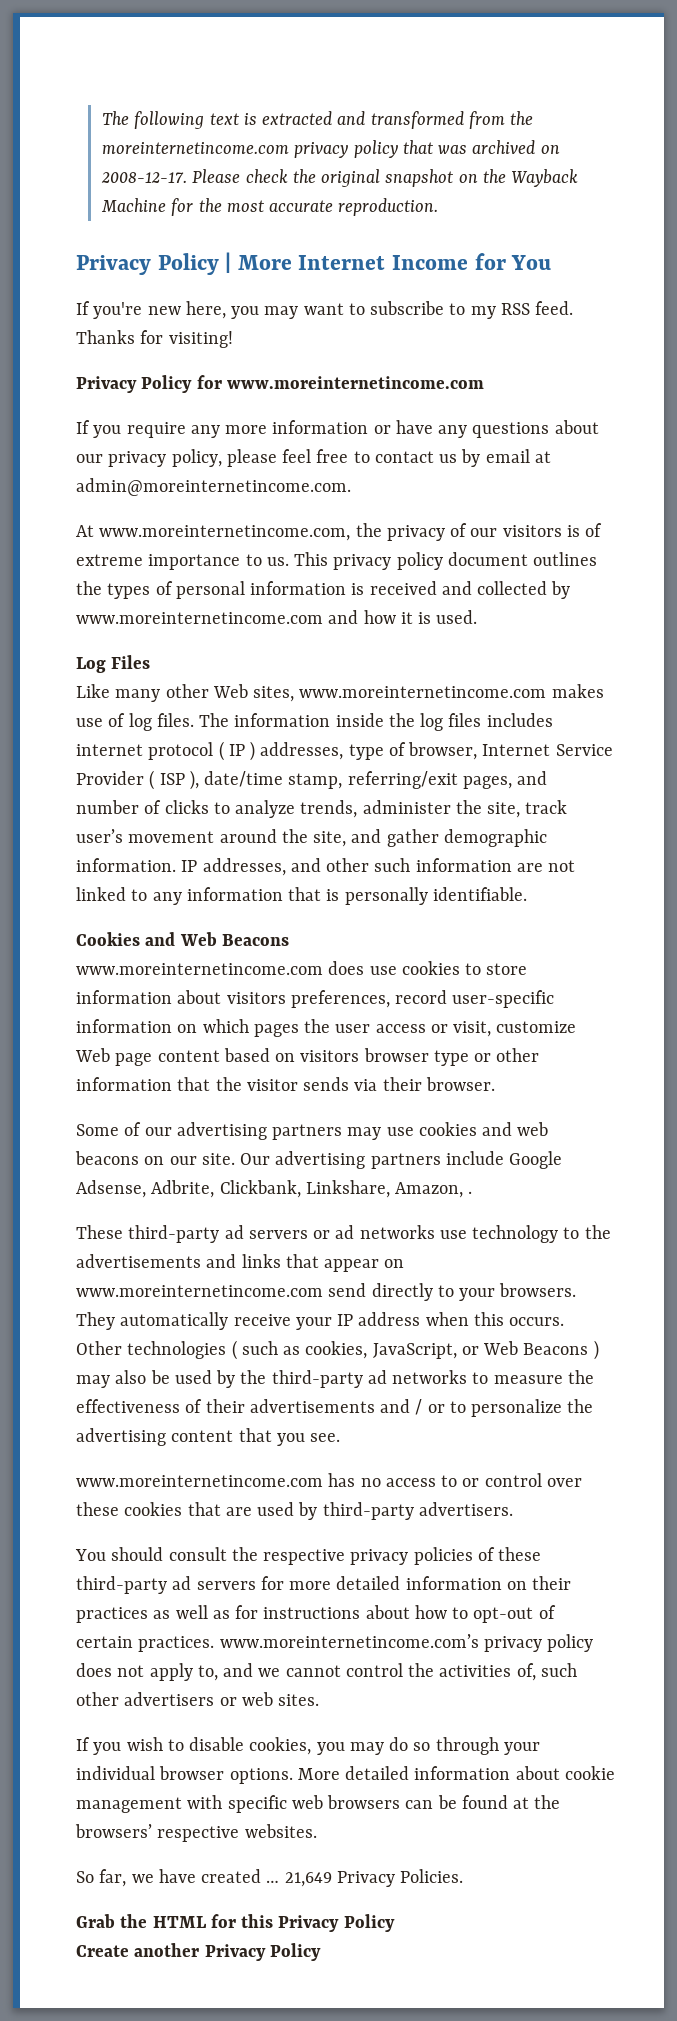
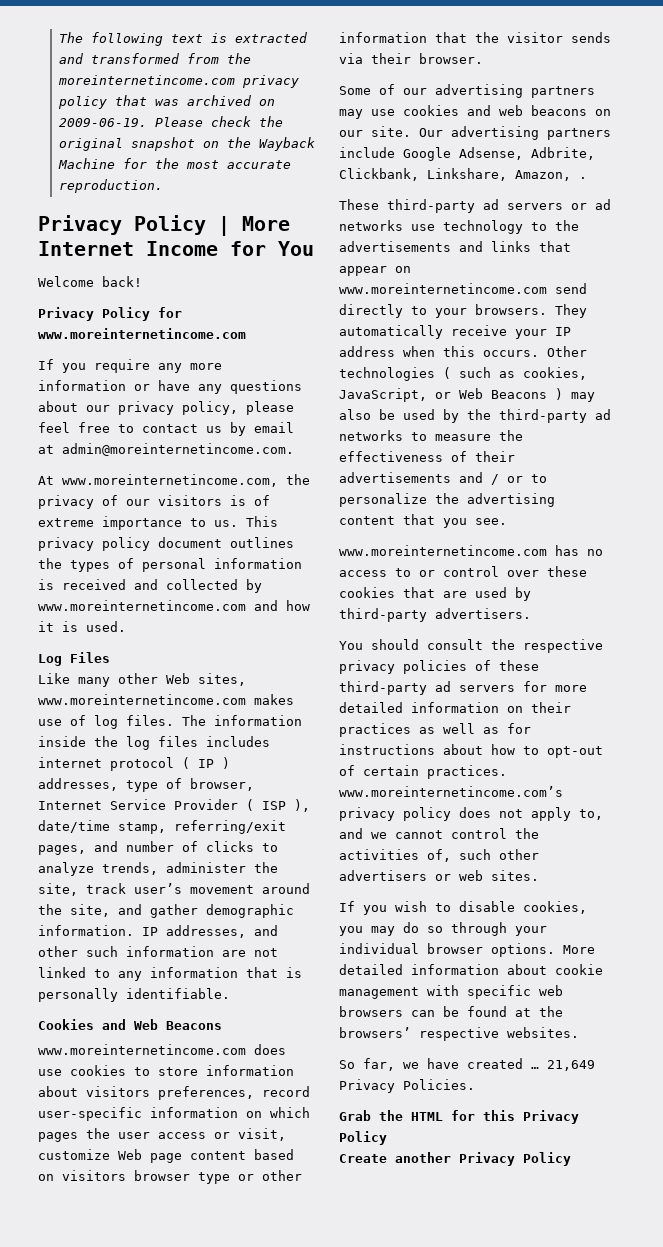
- The following text is extracted and transformed from the moreinternetincome.com privacy policy that was archived on 2008-12-17.
+ The following text is extracted and transformed from the moreinternetincome.com privacy policy that was archived on 2009-06-19.
- If you're new here, you may want to subscribe to my RSS feed. Thanks for visiting!
+ Welcome back!

